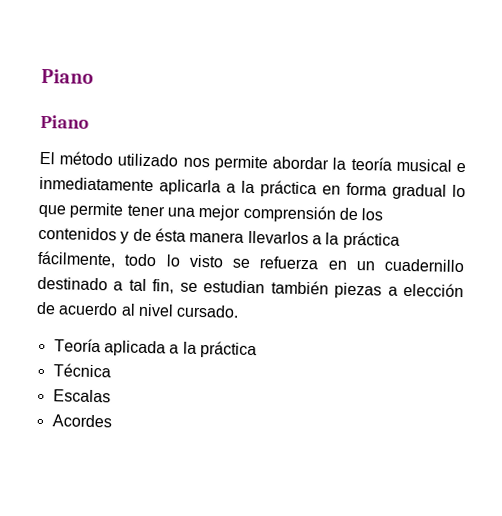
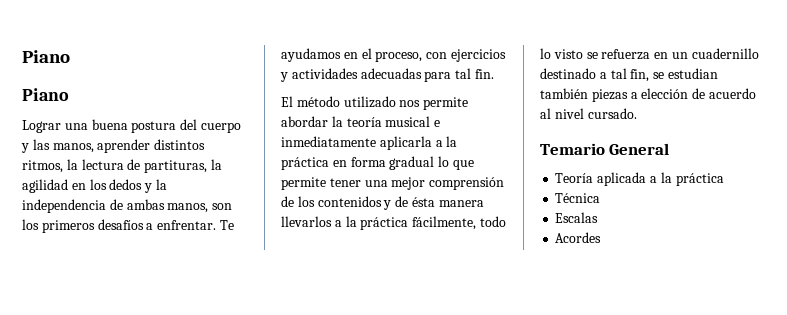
+ Lograr una buena postura del cuerpo y las manos, aprender distintos ritmos, la lectura de partituras, la agilidad en los dedos y la independencia de ambas manos, son los primeros desafíos a enfrentar. Te ayudamos en el proceso, con ejercicios y actividades adecuadas para tal fin.
+ Temario General

